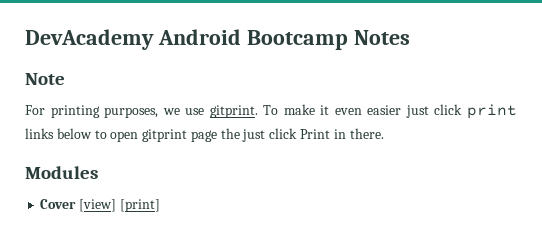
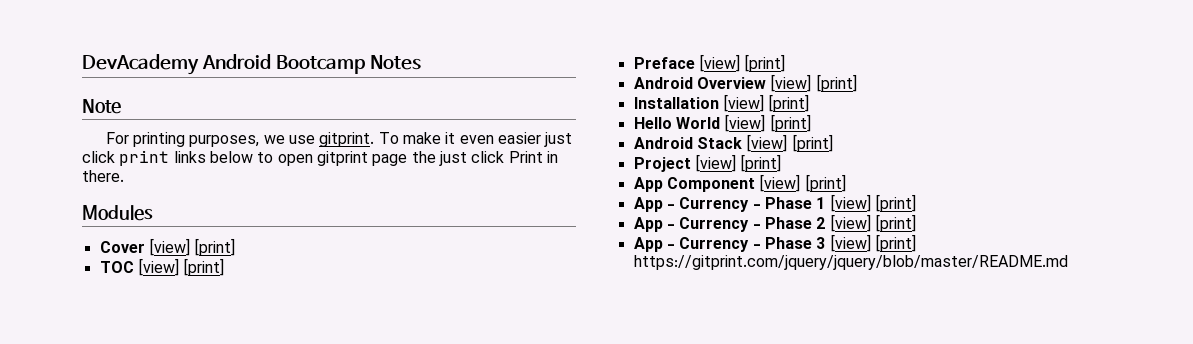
+ TOC [view] [print]
+ Preface [view] [print]
+ Android Overview [view] [print]
+ Installation [view] [print]
+ Hello World [view] [print]
+ Android Stack [view] [print]
+ Project [view] [print]
+ App Component [view] [print]
+ App - Currency - Phase 1 [view] [print]
+ App - Currency - Phase 2 [view] [print]
+ App - Currency - Phase 3 [view] [print] https://gitprint.com/jquery/jquery/blob/master/README.md

